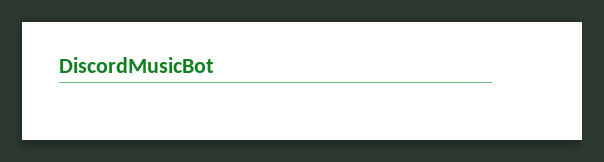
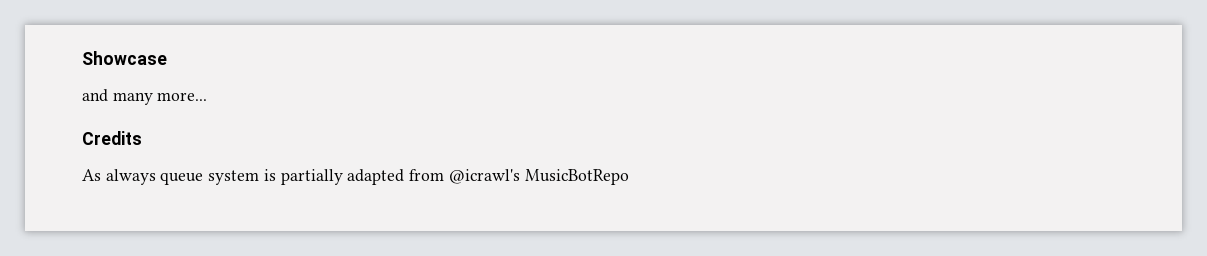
- DiscordMusicBot
+ Showcase
+ and many more...
+ Credits
+ As always queue system is partially adapted from @icrawl's MusicBotRepo

